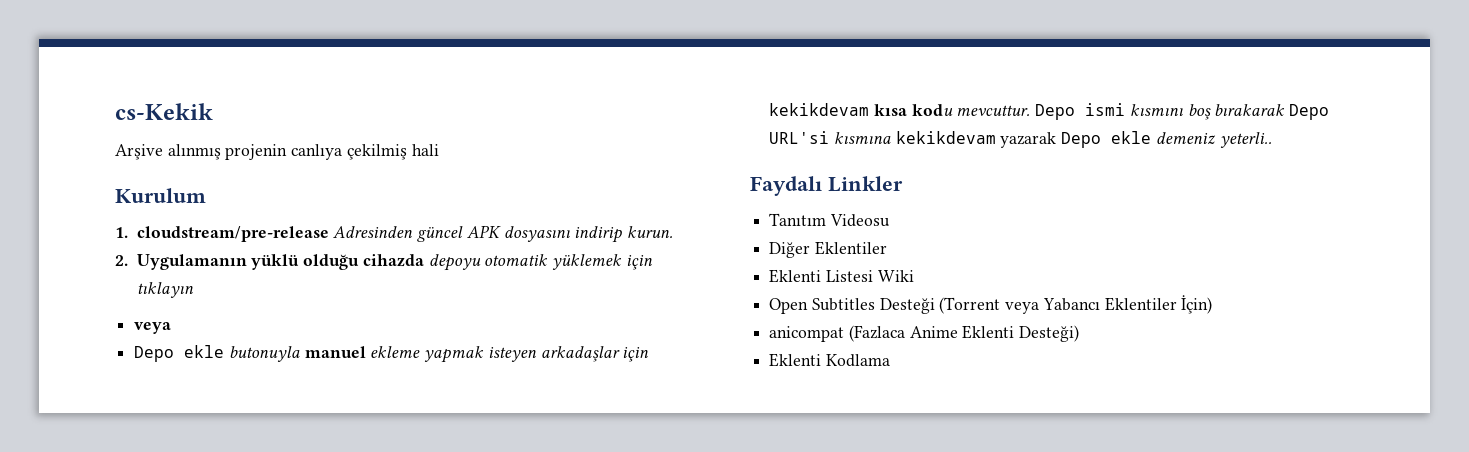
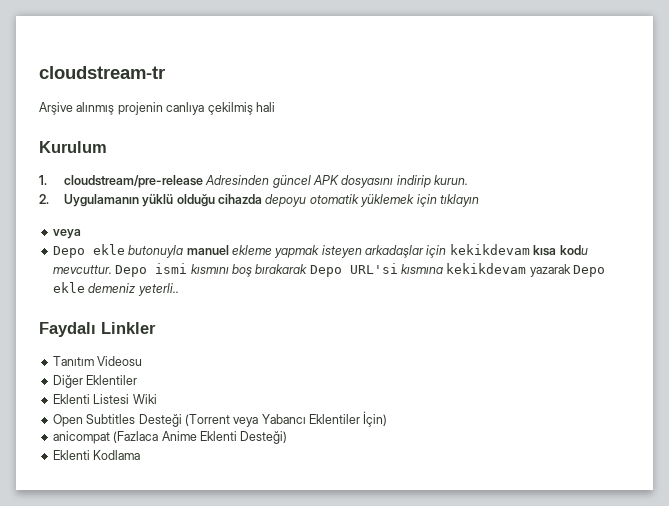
- cs-Kekik
+ cloudstream-tr

